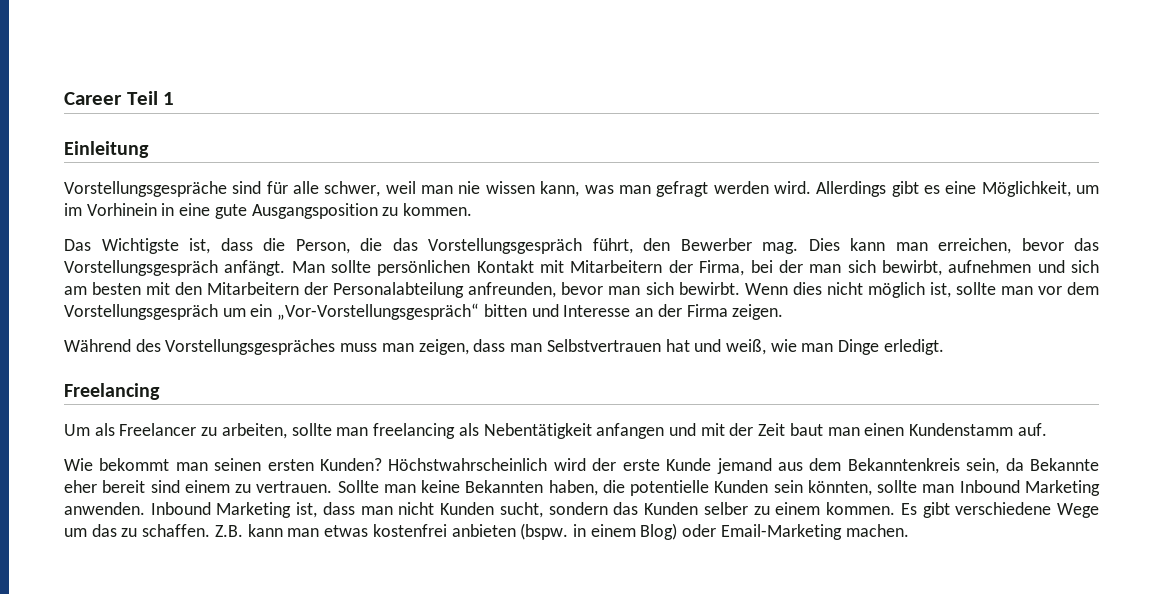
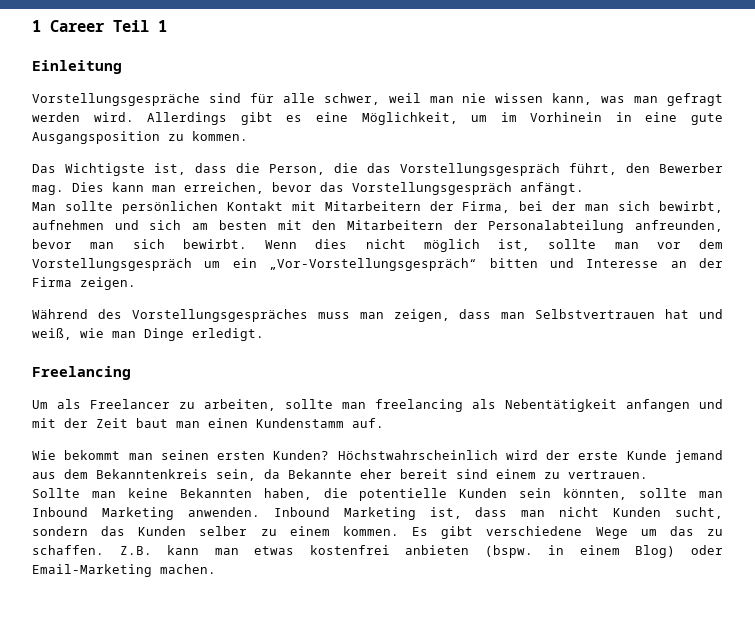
- Career Teil 1
+ 1 Career Teil 1
- Dies kann man erreichen, bevor das Vorstellungsgespräch anfängt. Man sollte persönlichen Kontakt mit Mitarbeitern der Firma, bei der man sich bewirbt, aufnehmen und sich am besten mit den Mitarbeitern der Personalabteilung anfreunden, bevor man sich bewirbt.
+ Dies kann man erreichen, bevor das Vorstellungsgespräch anfängt.
+ Man sollte persönlichen Kontakt mit Mitarbeitern der Firma, bei der man sich bewirbt, aufnehmen und sich am besten mit den Mitarbeitern der Personalabteilung anfreunden, bevor man sich bewirbt.
- Höchstwahrscheinlich wird der erste Kunde jemand aus dem Bekanntenkreis sein, da Bekannte eher bereit sind einem zu vertrauen. Sollte man keine Bekannten haben, die potentielle Kunden sein könnten, sollte man Inbound Marketing anwenden.
+ Höchstwahrscheinlich wird der erste Kunde jemand aus dem Bekanntenkreis sein, da Bekannte eher bereit sind einem zu vertrauen.
+ Sollte man keine Bekannten haben, die potentielle Kunden sein könnten, sollte man Inbound Marketing anwenden.

